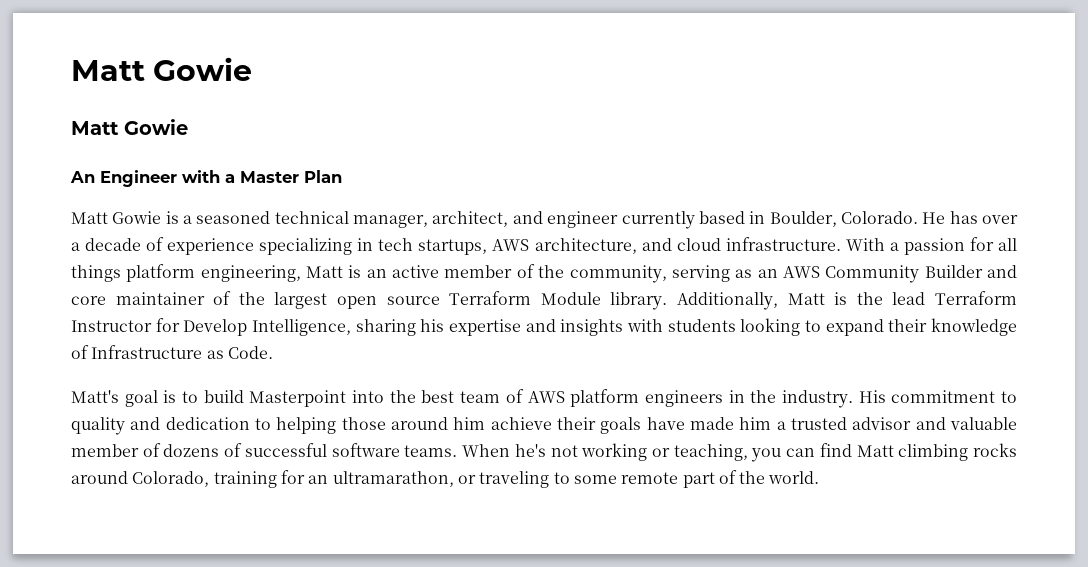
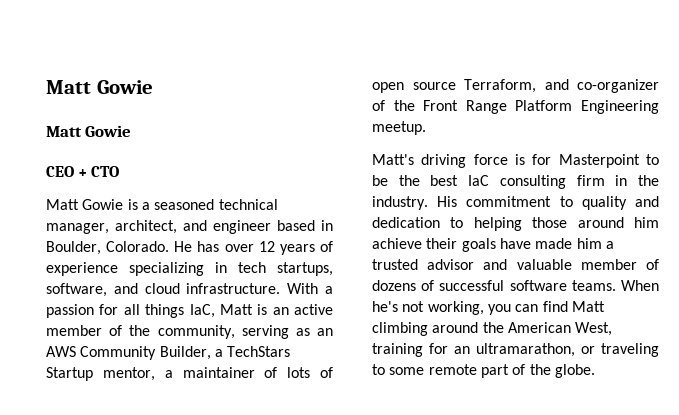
- An Engineer with a Master Plan
+ CEO + CTO
- Matt Gowie is a seasoned technical manager, architect, and engineer currently based in Boulder, Colorado.
+ Matt Gowie is a seasoned technical manager, architect, and engineer based in Boulder, Colorado.
- He has over a decade of experience specializing in tech startups, AWS architecture, and cloud infrastructure.
+ He has over 12 years of experience specializing in tech startups, software, and cloud infrastructure.
- With a passion for all things platform engineering, Matt is an active member of the community, serving as an AWS Community Builder and core maintainer of the largest open source Terraform Module library. Additionally, Matt is the lead Terraform Instructor for Develop Intelligence, sharing his expertise and insights with students looking to expand their knowledge of Infrastructure as Code.
- Matt's goal is to build Masterpoint into the best team of AWS platform engineers in the industry.
+ With a passion for all things IaC, Matt is an active member of the community, serving as an AWS Community Builder, a TechStars Startup mentor, a maintainer of lots of open source Terraform, and co-organizer of the Front Range Platform Engineering meetup.
+ Matt's driving force is for Masterpoint to be the best IaC consulting firm in the industry.
- When he's not working or teaching, you can find Matt climbing rocks around Colorado, training for an ultramarathon, or traveling to some remote part of the world.
+ When he's not working, you can find Matt climbing around the American West, training for an ultramarathon, or traveling to some remote part of the globe.

